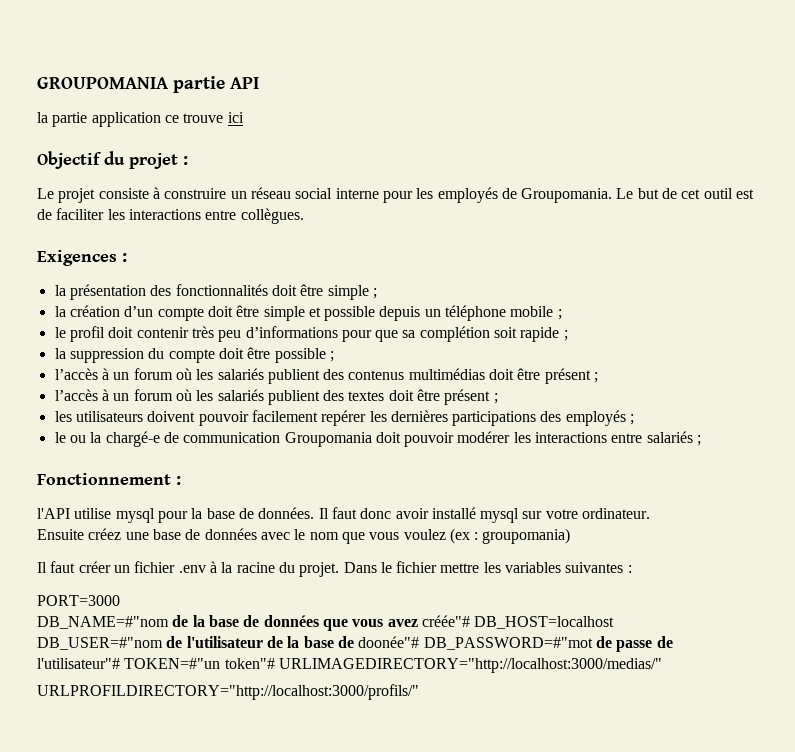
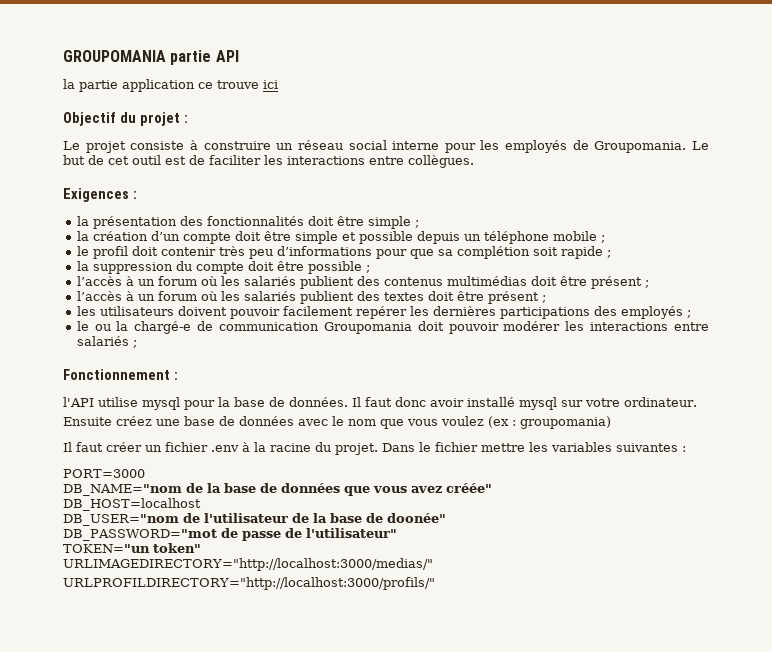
- DB_NAME=#"nom de la base de données que vous avez créée"# DB_HOST=localhost
+ DB_NAME="nom de la base de données que vous avez créée"
+ DB_HOST=localhost
- DB_USER=#"nom de l'utilisateur de la base de doonée"# DB_PASSWORD=#"mot de passe de l'utilisateur"# TOKEN=#"un token"# URLIMAGEDIRECTORY="http://localhost:3000/medias/"
+ DB_USER="nom de l'utilisateur de la base de doonée"
+ DB_PASSWORD="mot de passe de l'utilisateur"
+ TOKEN="un token"
+ URLIMAGEDIRECTORY="http://localhost:3000/medias/"

